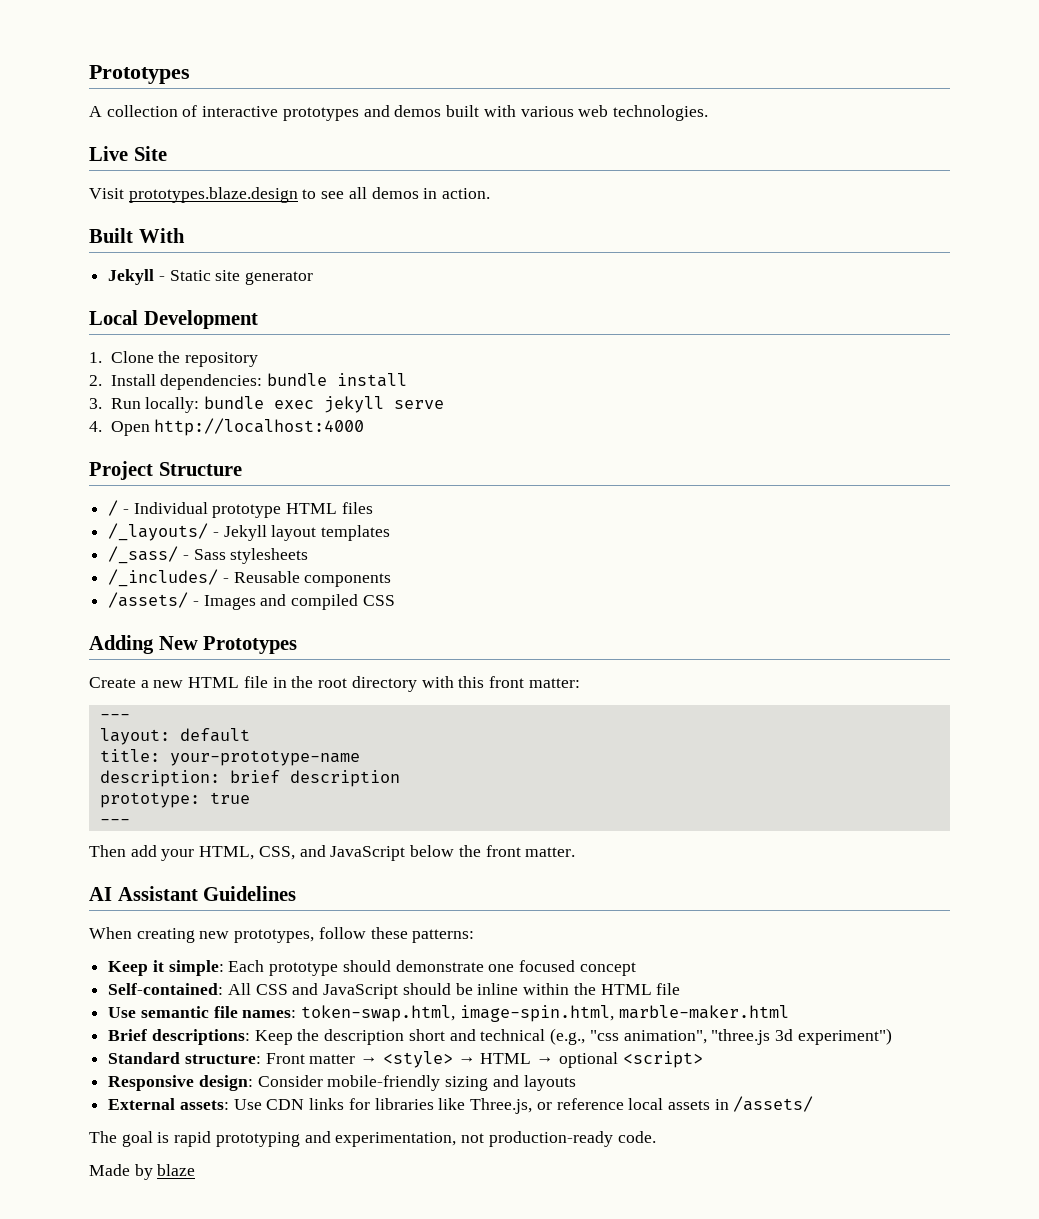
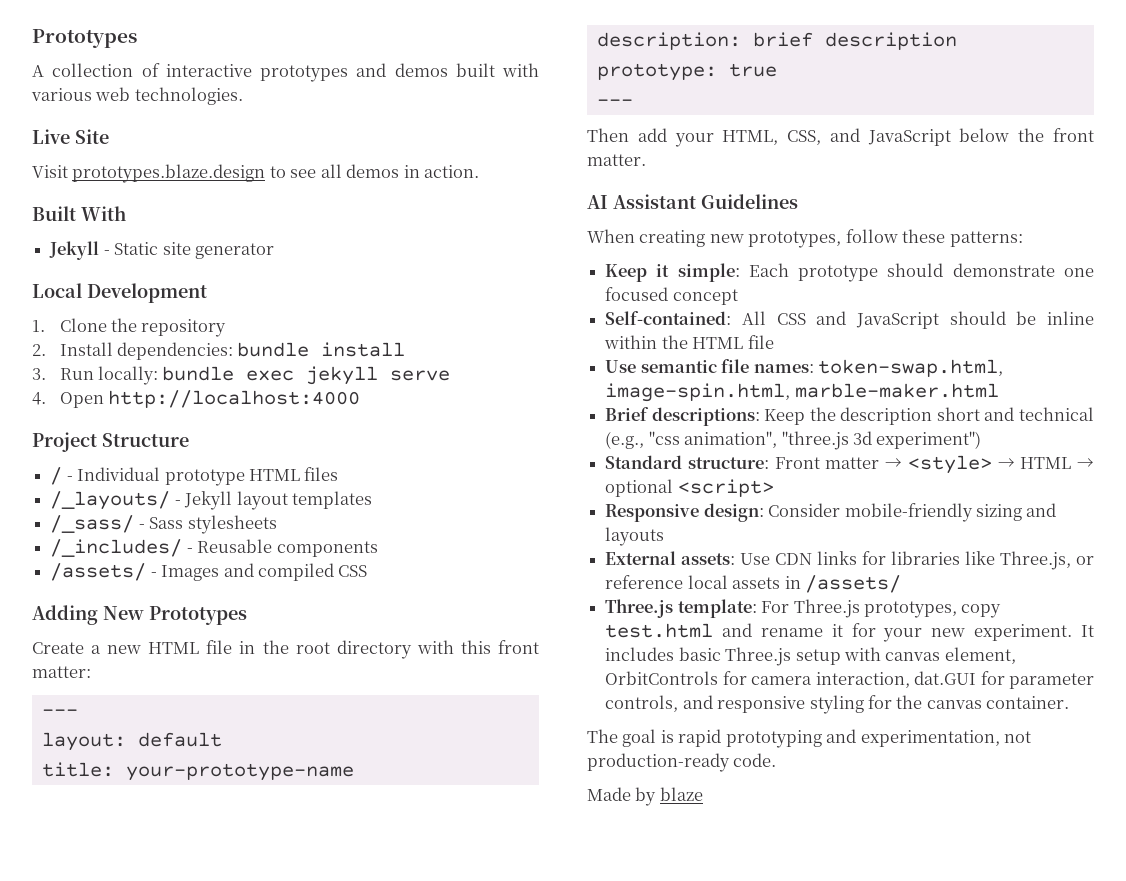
+ Three.js template: For Three.js prototypes, copy test.html and rename it for your new experiment. It includes basic Three.js setup with canvas element, OrbitControls for camera interaction, dat.GUI for parameter controls, and responsive styling for the canvas container.

